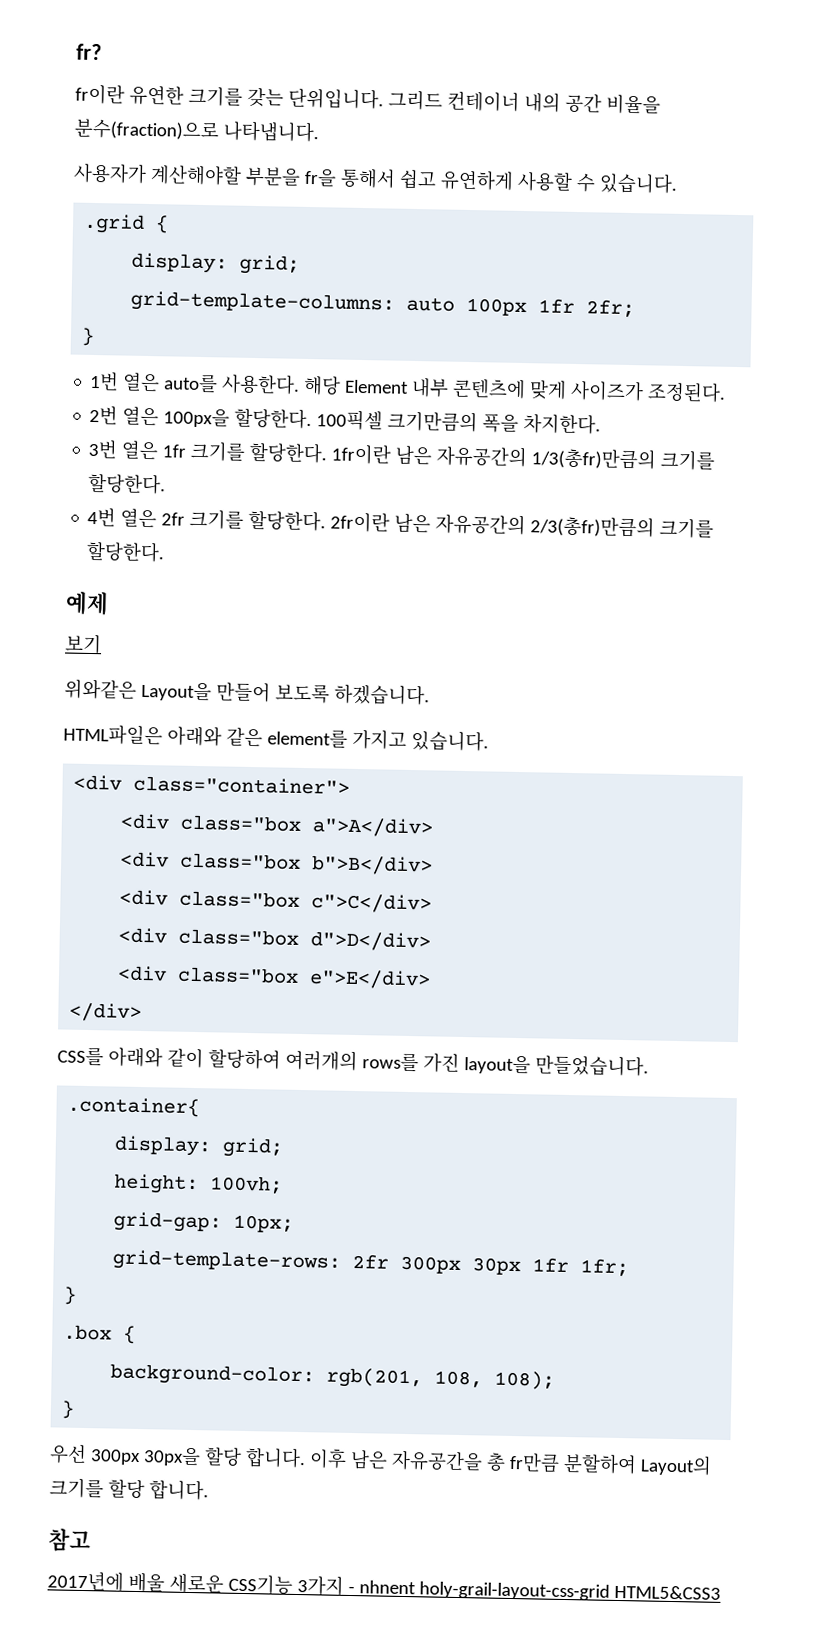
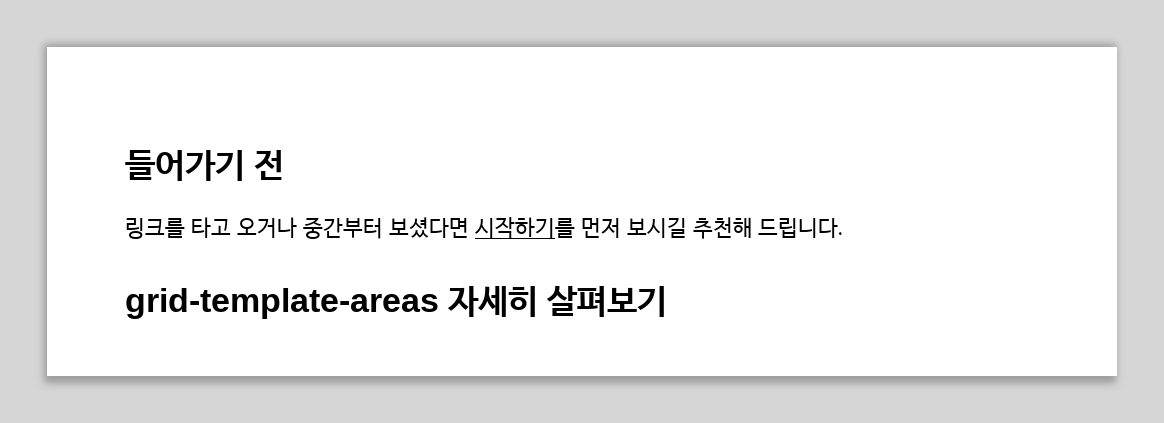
- fr?
- fr이란 유연한 크기를 갖는 단위입니다. 그리드 컨테이너 내의 공간 비율을 분수(fraction)으로 나타냅니다.
- 사용자가 계산해야할 부분을 fr을 통해서 쉽고 유연하게 사용할 수 있습니다.
- .grid {
- display: grid;
- grid-template-columns: auto 100px 1fr 2fr;
- }
- 1번 열은 auto를 사용한다. 해당 Element 내부 콘텐츠에 맞게 사이즈가 조정된다.
- 2번 열은 100px을 할당한다. 100픽셀 크기만큼의 폭을 차지한다.
- 3번 열은 1fr 크기를 할당한다. 1fr이란 남은 자유공간의 1/3(총fr)만큼의 크기를 할당한다.
- 4번 열은 2fr 크기를 할당한다. 2fr이란 남은 자유공간의 2/3(총fr)만큼의 크기를 할당한다.
- 예제
- 보기
- 위와같은 Layout을 만들어 보도록 하겠습니다.
- HTML파일은 아래와 같은 element를 가지고 있습니다.
- <div class="container">
- <div class="box a">A</div>
- <div class="box b">B</div>
- <div class="box c">C</div>
- <div class="box d">D</div>
- <div class="box e">E</div>
- </div>
- CSS를 아래와 같이 할당하여 여러개의 rows를 가진 layout을 만들었습니다.
- .container{
- display: grid;
- height: 100vh;
- grid-gap: 10px;
- grid-template-rows: 2fr 300px 30px 1fr 1fr;
- }
- .box {
- background-color: rgb(201, 108, 108);
- }
- 우선 300px 30px을 할당 합니다. 이후 남은 자유공간을 총 fr만큼 분할하여 Layout의 크기를 할당 합니다.
- 참고
- 2017년에 배울 새로운 CSS기능 3가지 - nhnent holy-grail-layout-css-grid HTML5&CSS3
+ 들어가기 전
+ 링크를 타고 오거나 중간부터 보셨다면 시작하기를 먼저 보시길 추천해 드립니다.
+ grid-template-areas 자세히 살펴보기

